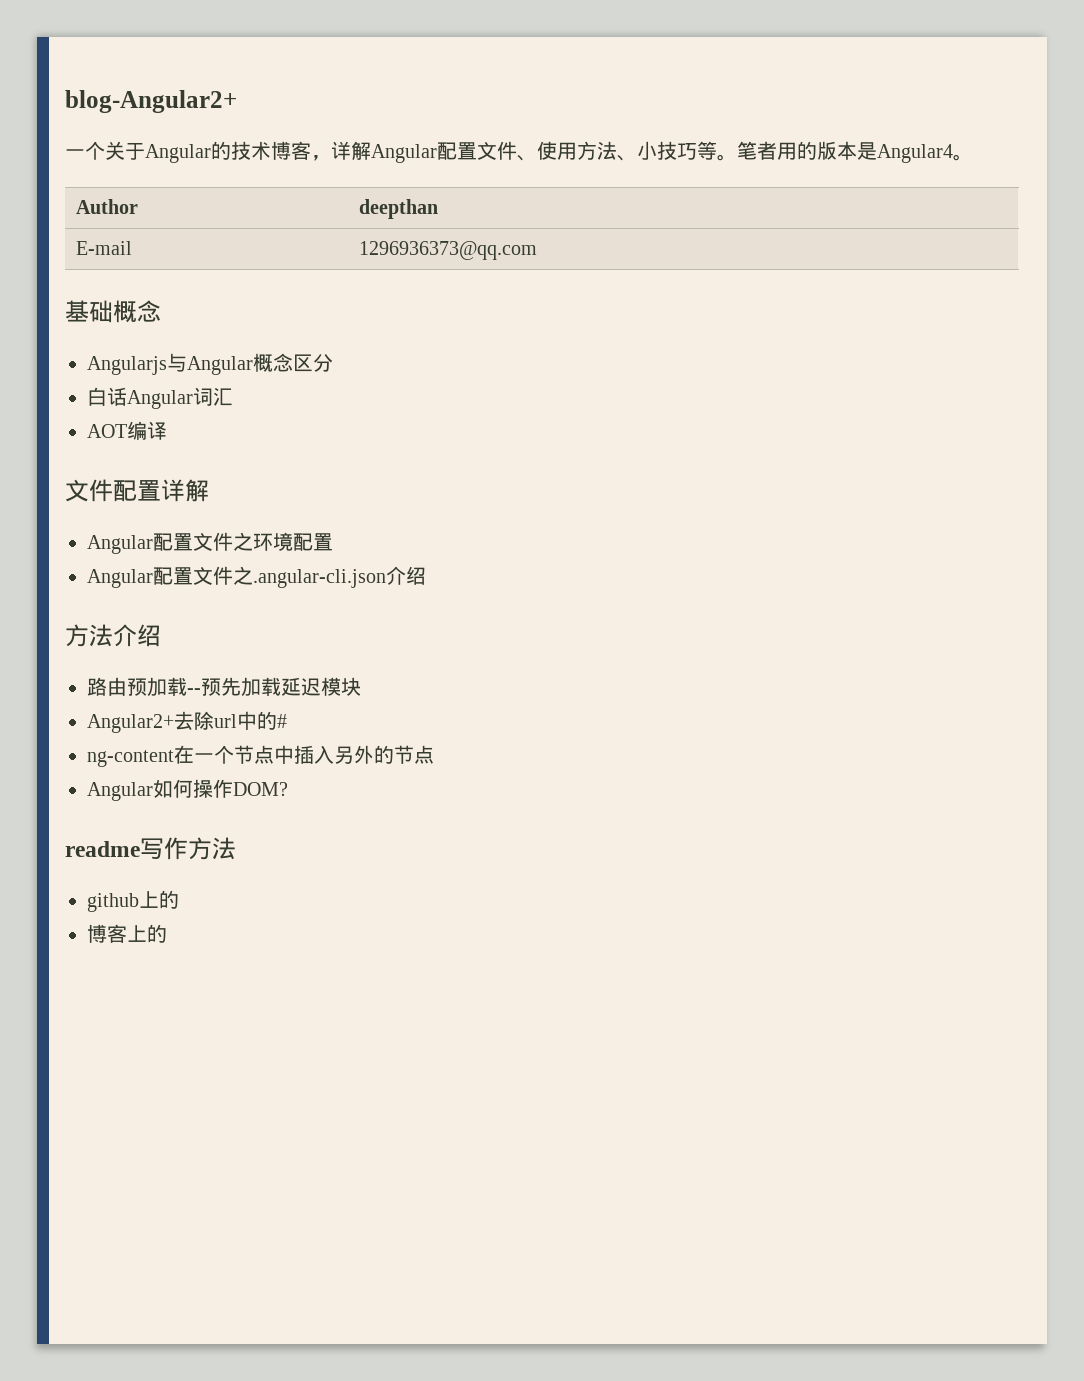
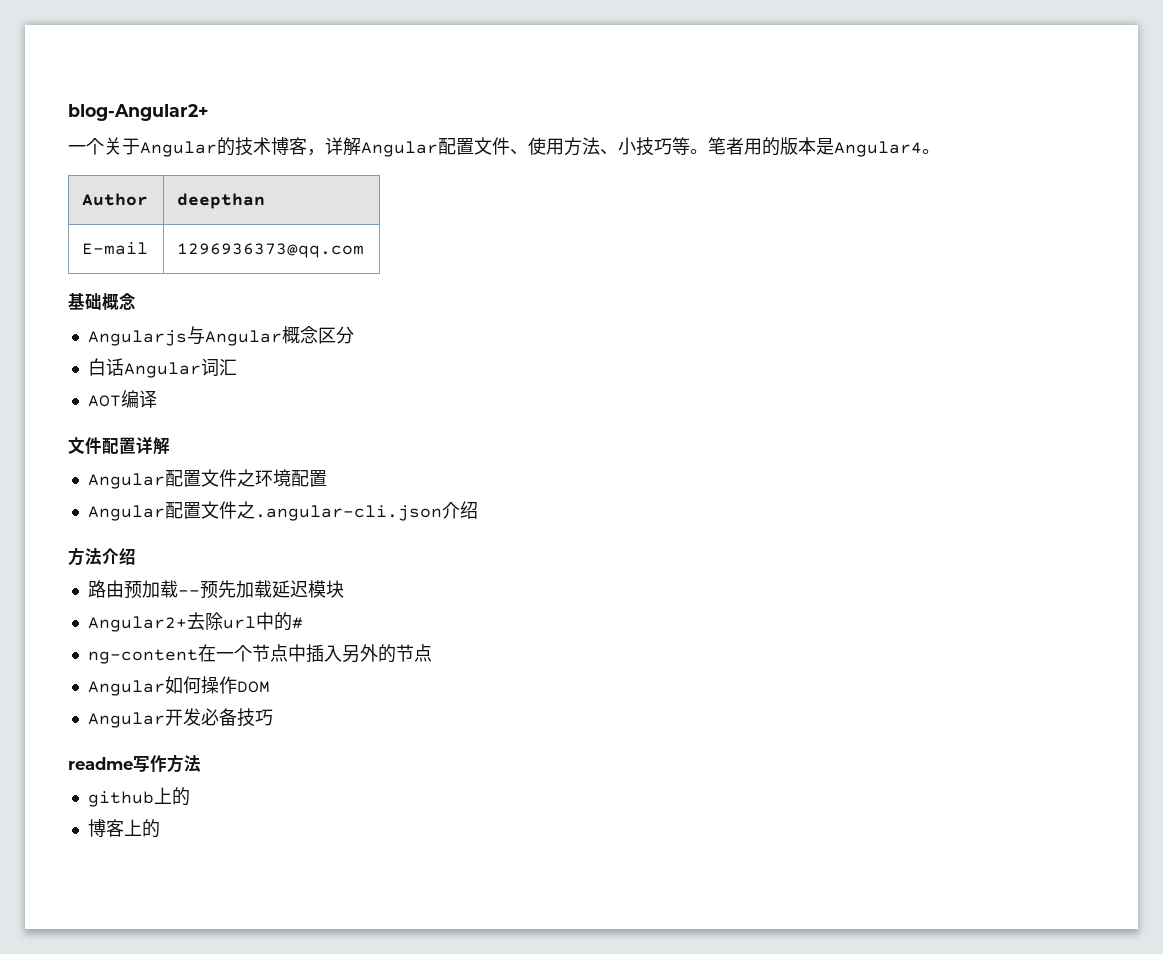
- Angular如何操作DOM?
+ Angular如何操作DOM
+ Angular开发必备技巧

